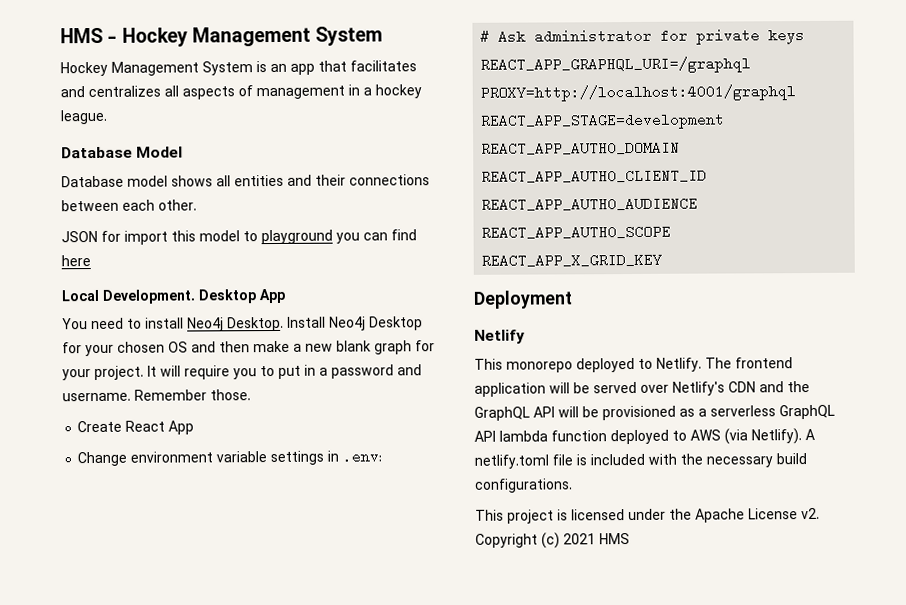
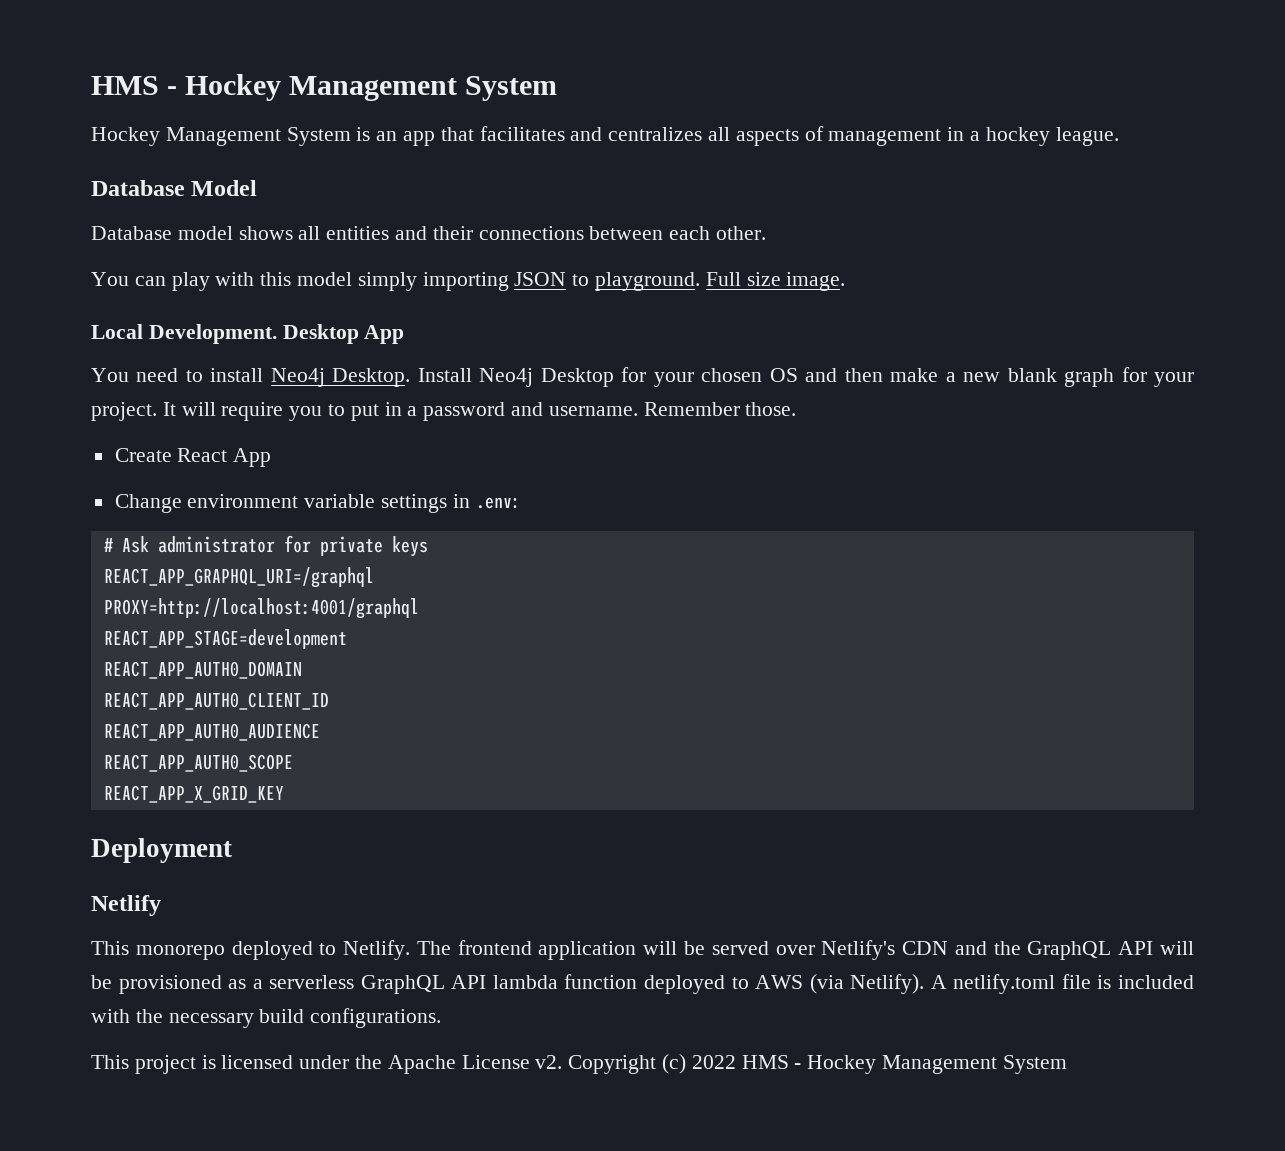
- JSON for import this model to playground you can find here
+ You can play with this model simply importing JSON to playground. Full size image.
- Copyright (c) 2021 HMS
+ Copyright (c) 2022 HMS - Hockey Management System

